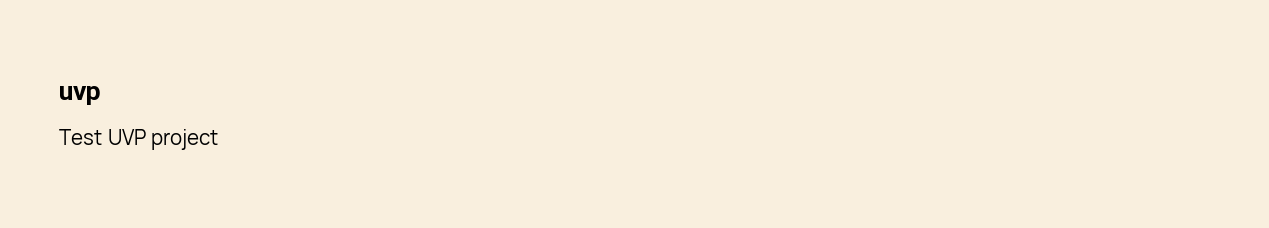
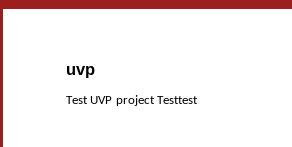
- Test UVP project
+ Test UVP project Testtest

